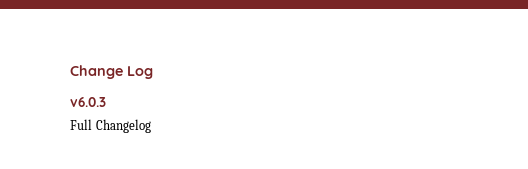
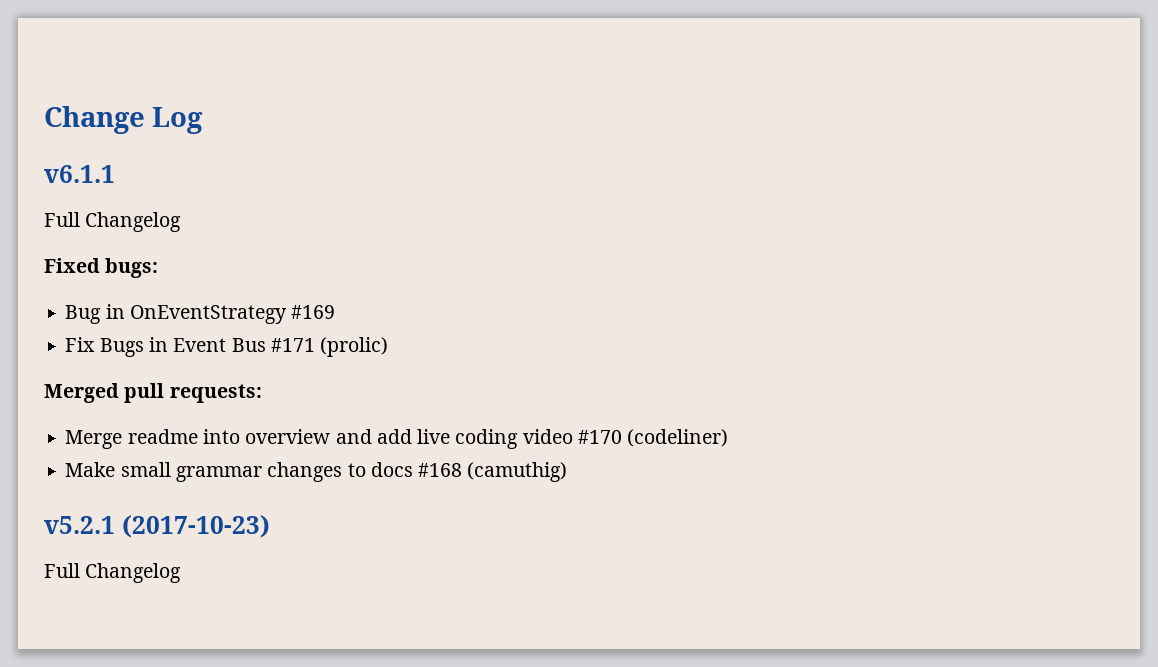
- v6.0.3
+ v6.1.1
+ Full Changelog
+ Fixed bugs:
+ Bug in OnEventStrategy #169
+ Fix Bugs in Event Bus #171 (prolic)
+ Merged pull requests:
+ Merge readme into overview and add live coding video #170 (codeliner)
+ Make small grammar changes to docs #168 (camuthig)
+ v5.2.1 (2017-10-23)

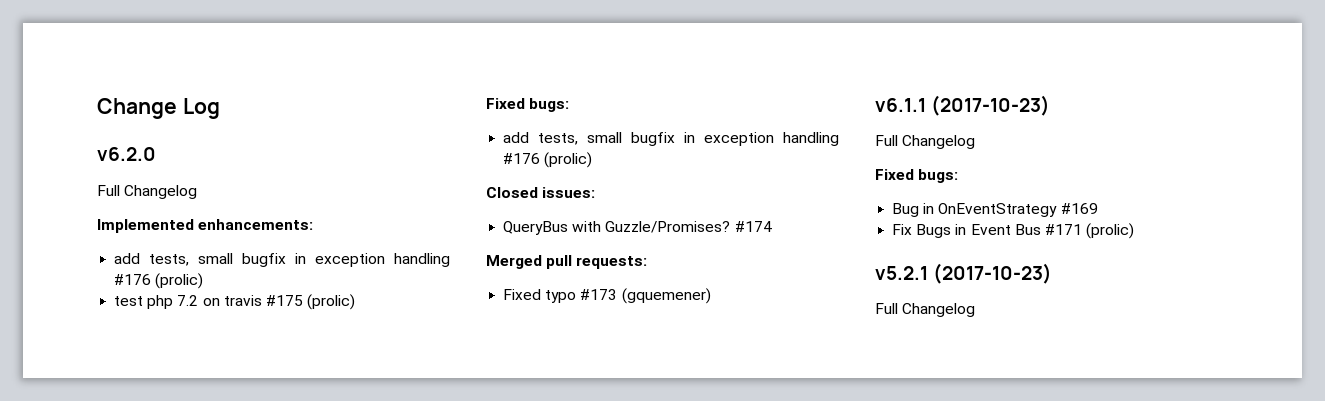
+ v6.2.0
+ Full Changelog
+ Implemented enhancements:
+ add tests, small bugfix in exception handling #176 (prolic)
+ test php 7.2 on travis #175 (prolic)
+ Fixed bugs:
+ add tests, small bugfix in exception handling #176 (prolic)
+ Closed issues:
+ QueryBus with Guzzle/Promises? #174
+ Merged pull requests:
+ Fixed typo #173 (gquemener)
- v6.1.1
+ v6.1.1 (2017-10-23)
- Merged pull requests:
- Merge readme into overview and add live coding video #170 (codeliner)
- Make small grammar changes to docs #168 (camuthig)

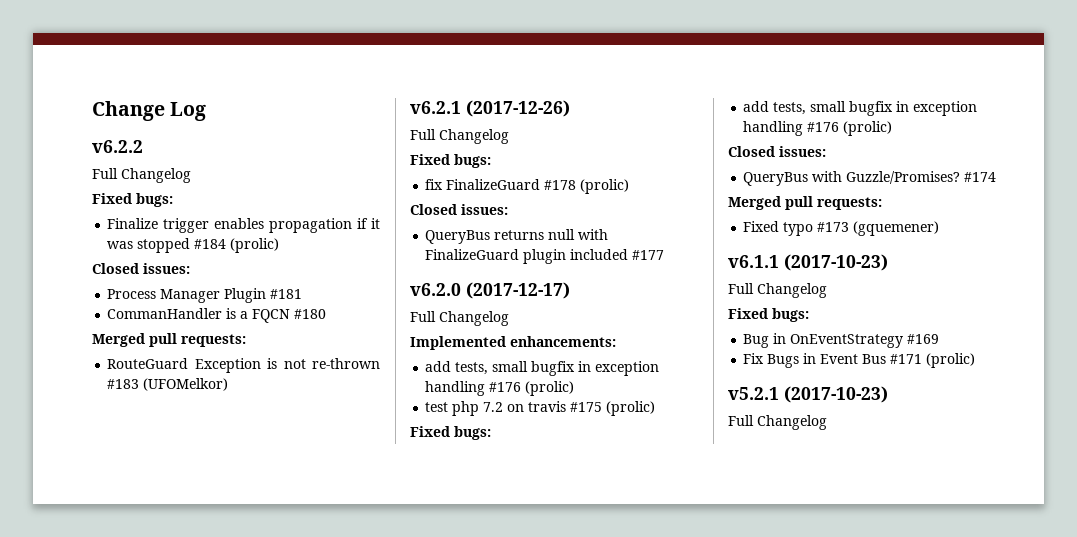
+ v6.2.2
+ Full Changelog
+ Fixed bugs:
+ Finalize trigger enables propagation if it was stopped #184 (prolic)
+ Closed issues:
+ Process Manager Plugin #181
+ CommanHandler is a FQCN #180
+ Merged pull requests:
+ RouteGuard Exception is not re-thrown #183 (UFOMelkor)
+ v6.2.1 (2017-12-26)
+ Full Changelog
+ Fixed bugs:
+ fix FinalizeGuard #178 (prolic)
+ Closed issues:
+ QueryBus returns null with FinalizeGuard plugin included #177
- v6.2.0
+ v6.2.0 (2017-12-17)

